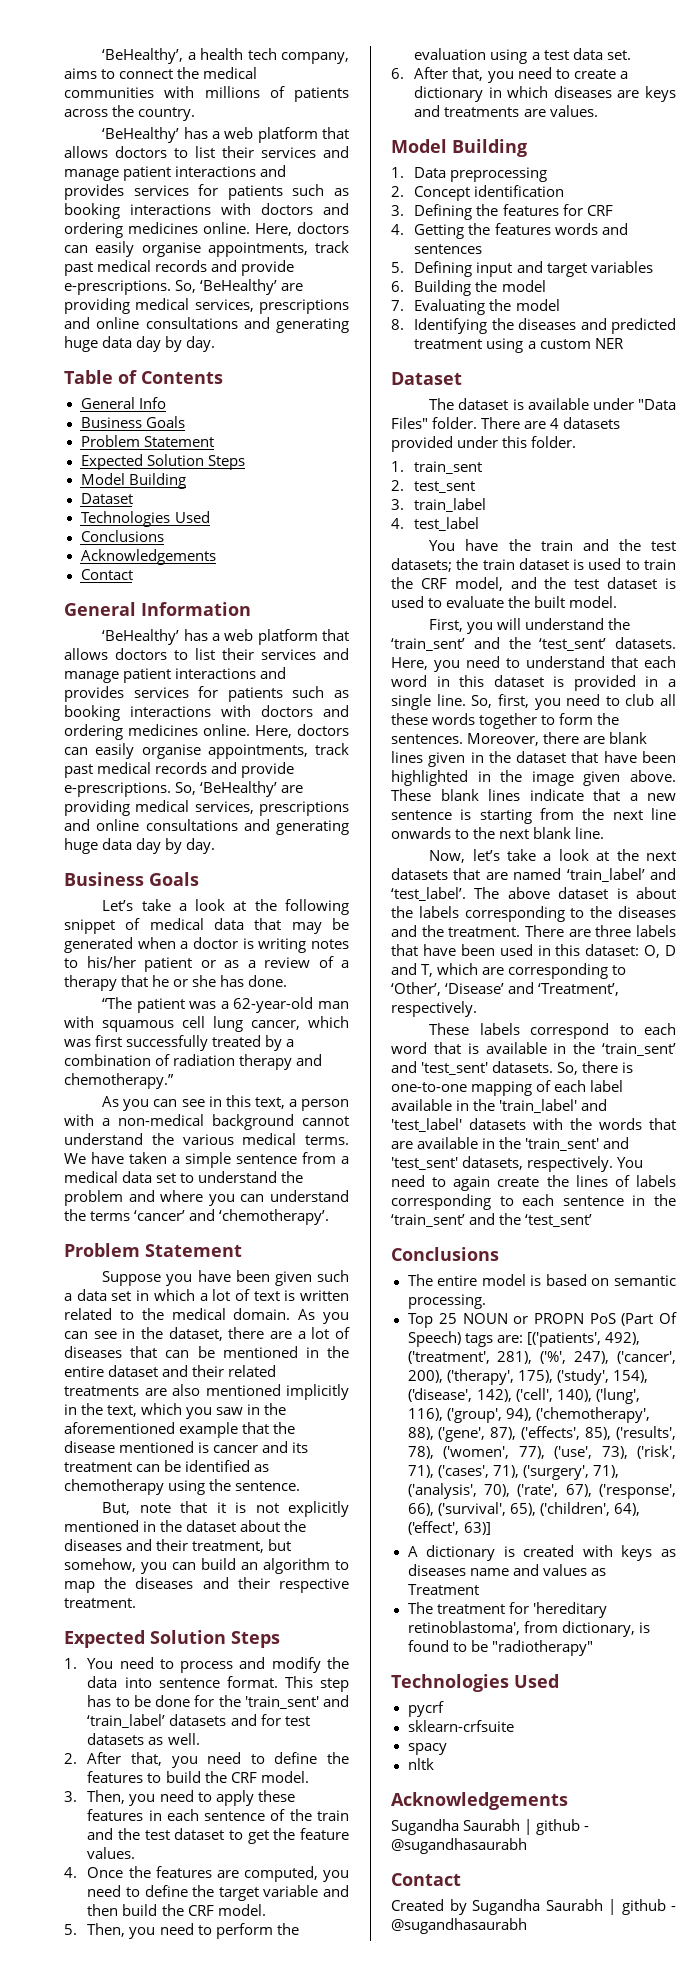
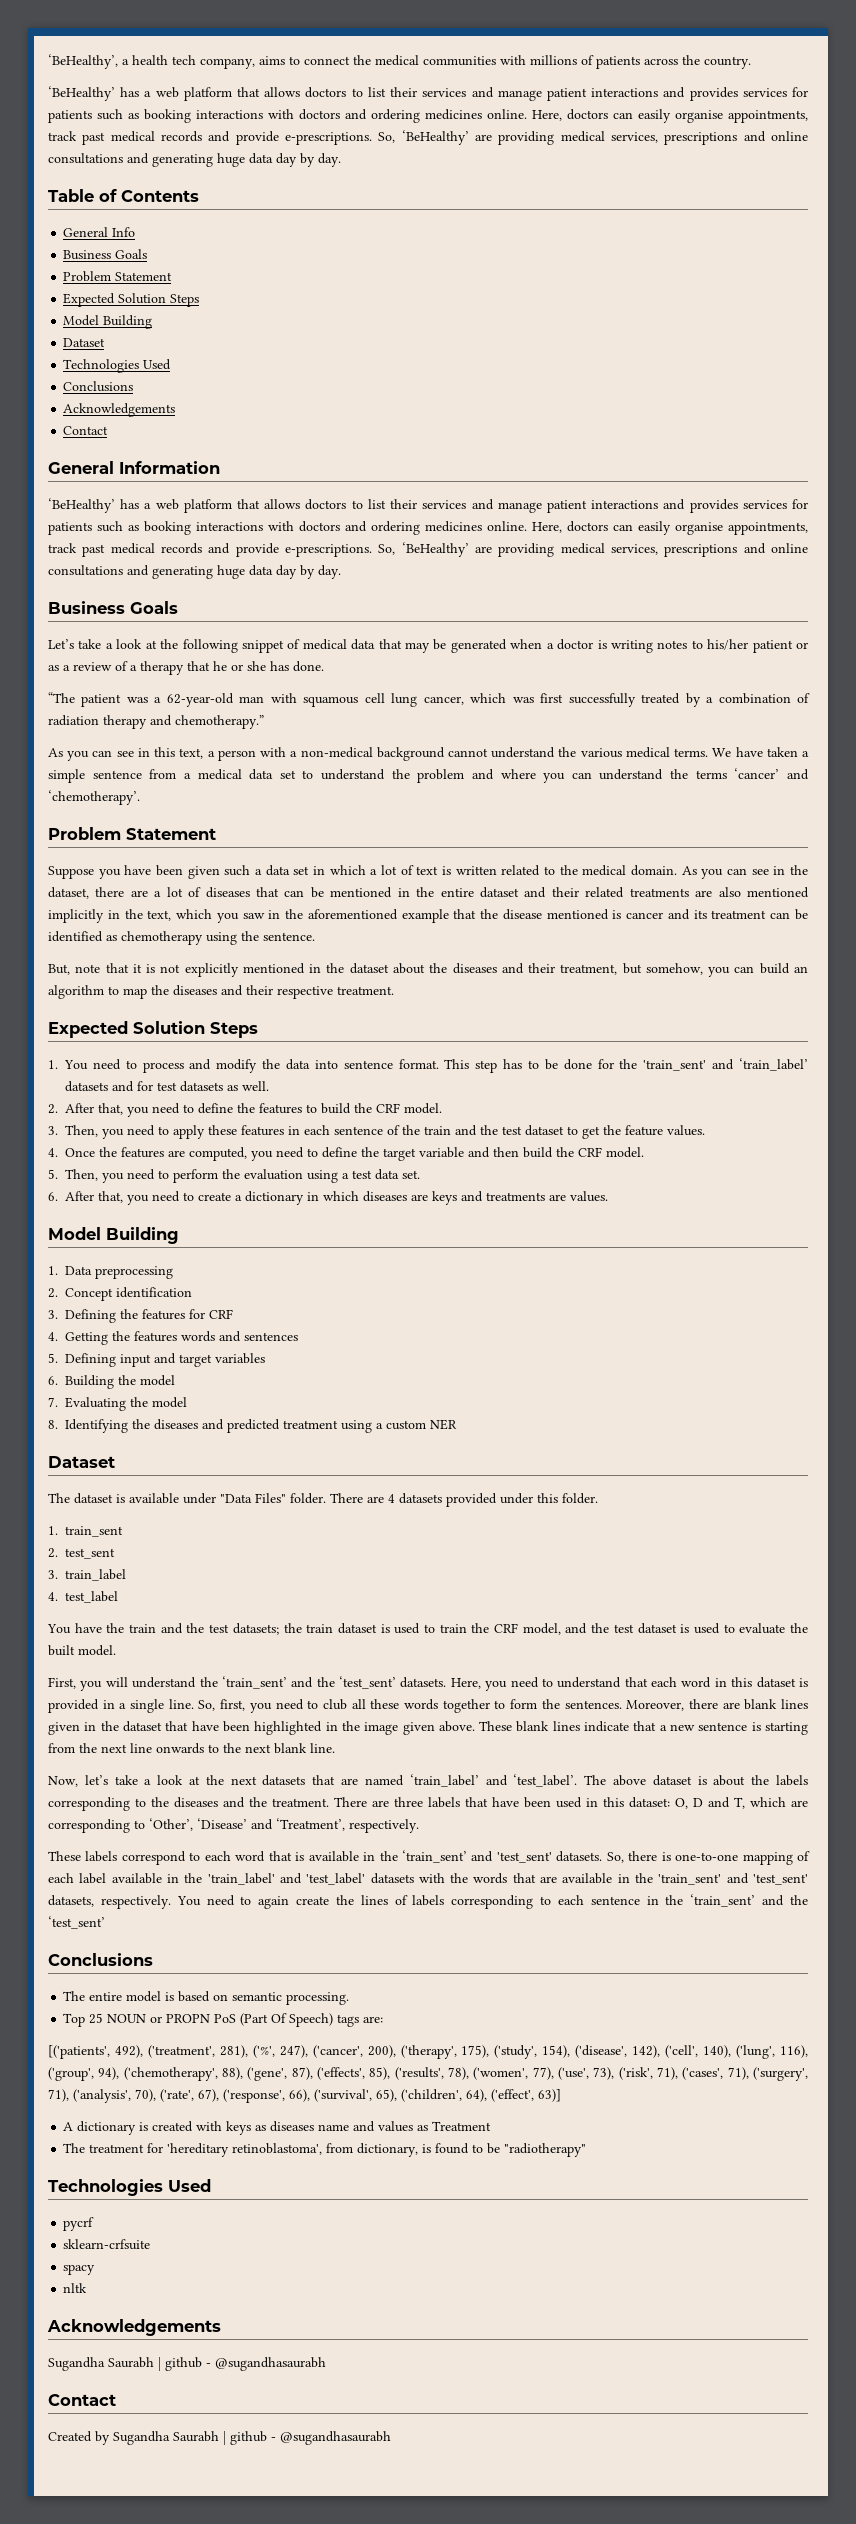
- Top 25 NOUN or PROPN PoS (Part Of Speech) tags are: [('patients', 492), ('treatment', 281), ('%', 247), ('cancer', 200), ('therapy', 175), ('study', 154), ('disease', 142), ('cell', 140), ('lung', 116), ('group', 94), ('chemotherapy', 88), ('gene', 87), ('effects', 85), ('results', 78), ('women', 77), ('use', 73), ('risk', 71), ('cases', 71), ('surgery', 71), ('analysis', 70), ('rate', 67), ('response', 66), ('survival', 65), ('children', 64), ('effect', 63)]
+ Top 25 NOUN or PROPN PoS (Part Of Speech) tags are:
+ [('patients', 492), ('treatment', 281), ('%', 247), ('cancer', 200), ('therapy', 175), ('study', 154), ('disease', 142), ('cell', 140), ('lung', 116), ('group', 94), ('chemotherapy', 88), ('gene', 87), ('effects', 85), ('results', 78), ('women', 77), ('use', 73), ('risk', 71), ('cases', 71), ('surgery', 71), ('analysis', 70), ('rate', 67), ('response', 66), ('survival', 65), ('children', 64), ('effect', 63)]

